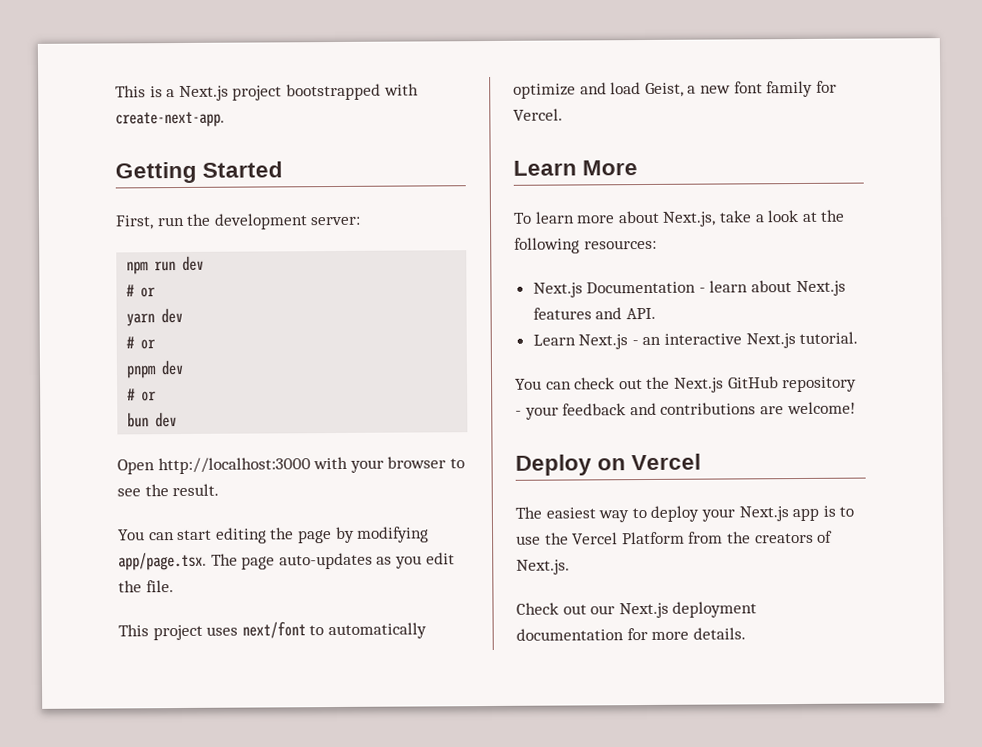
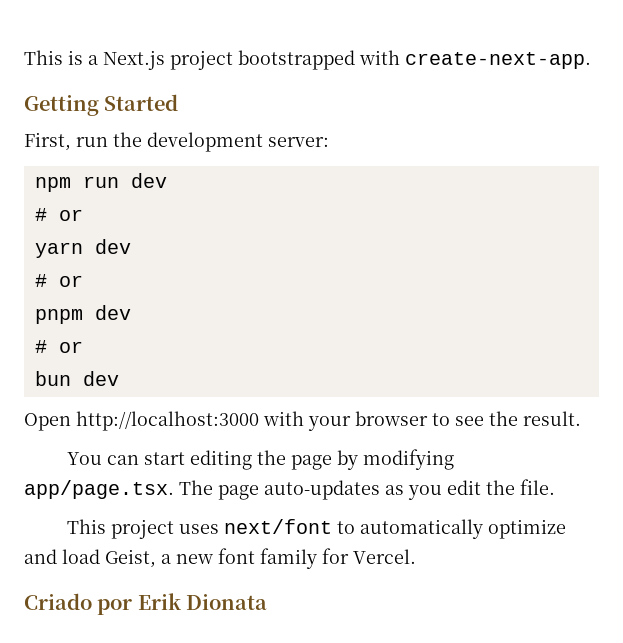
- Learn More
- To learn more about Next.js, take a look at the following resources:
- Next.js Documentation - learn about Next.js features and API.
- Learn Next.js - an interactive Next.js tutorial.
- You can check out the Next.js GitHub repository - your feedback and contributions are welcome!
- Deploy on Vercel
- The easiest way to deploy your Next.js app is to use the Vercel Platform from the creators of Next.js.
- Check out our Next.js deployment documentation for more details.
+ Criado por Erik Dionata

